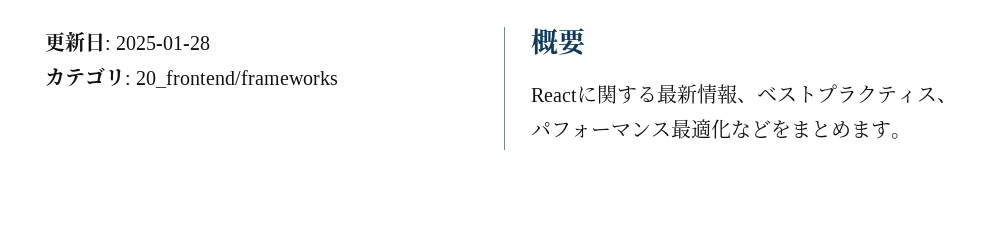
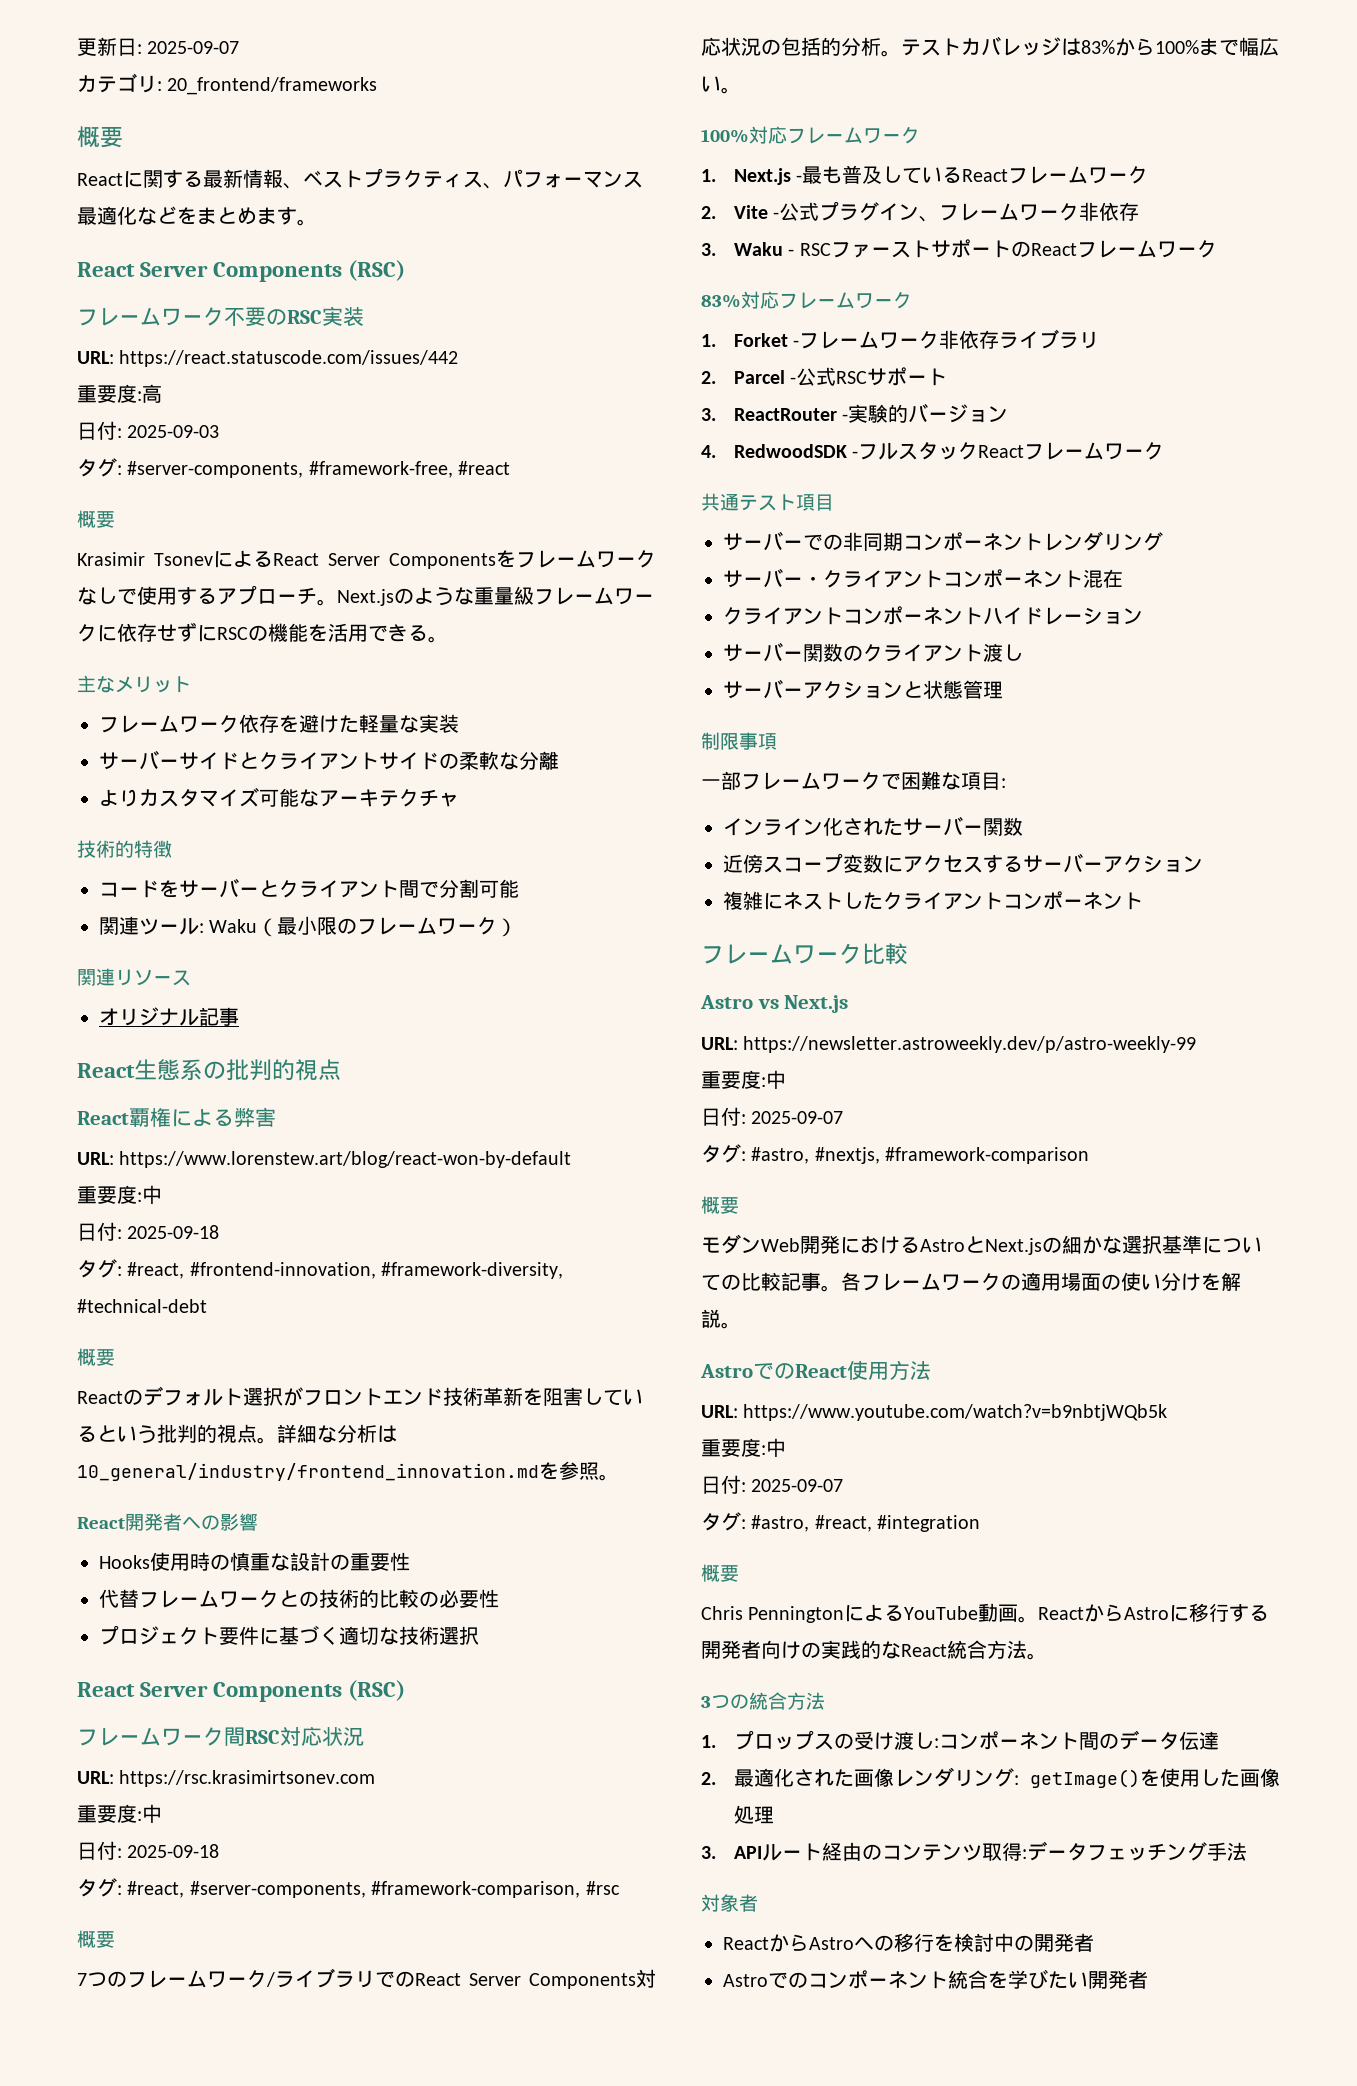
- 更新日: 2025-01-28
+ 更新日: 2025-09-07
  Reactに関する最新情報、ベストプラクティス、パフォーマンス最適化などをまとめます。
+ React Server Components (RSC)
+ フレームワーク不要のRSC実装
+ URL: https://react.statuscode.com/issues/442
+ 重要度:高
+ 日付: 2025-09-03
+ タグ: #server-components, #framework-free, #react
+ 概要
+ Krasimir TsonevによるReact Server Componentsをフレームワークなしで使用するアプローチ。Next.jsのような重量級フレームワークに依存せずにRSCの機能を活用できる。
+ 主なメリット
+ フレームワーク依存を避けた軽量な実装
+ サーバーサイドとクライアントサイドの柔軟な分離
+ よりカスタマイズ可能なアーキテクチャ
+ 技術的特徴
+ コードをサーバーとクライアント間で分割可能
+ 関連ツール: Waku（最小限のフレームワーク）
+ 関連リソース
+ オリジナル記事
+ React生態系の批判的視点
+ React覇権による弊害
+ URL: https://www.lorenstew.art/blog/react-won-by-default
+ 重要度:中
+ 日付: 2025-09-18
+ タグ: #react, #frontend-innovation, #framework-diversity, #technical-debt
+ 概要
+ Reactのデフォルト選択がフロントエンド技術革新を阻害しているという批判的視点。詳細な分析は10_general/industry/frontend_innovation.mdを参照。
+ React開発者への影響
+ Hooks使用時の慎重な設計の重要性
+ 代替フレームワークとの技術的比較の必要性
+ プロジェクト要件に基づく適切な技術選択
+ React Server Components (RSC)
+ フレームワーク間RSC対応状況
+ URL: https://rsc.krasimirtsonev.com
+ 重要度:中
+ 日付: 2025-09-18
+ タグ: #react, #server-components, #framework-comparison, #rsc
+ 概要
+ 7つのフレームワーク/ライブラリでのReact Server Components対応状況の包括的分析。テストカバレッジは83%から100%まで幅広い。
+ 100%対応フレームワーク
+ 1. Next.js -最も普及しているReactフレームワーク
+ 2. Vite -公式プラグイン、フレームワーク非依存
+ 3. Waku - RSCファーストサポートのReactフレームワーク
+ 83%対応フレームワーク
+ 1. Forket -フレームワーク非依存ライブラリ
+ 2. Parcel -公式RSCサポート
+ 3. ReactRouter -実験的バージョン
+ 4. RedwoodSDK -フルスタックReactフレームワーク
+ 共通テスト項目
+ サーバーでの非同期コンポーネントレンダリング
+ サーバー・クライアントコンポーネント混在
+ クライアントコンポーネントハイドレーション
+ サーバー関数のクライアント渡し
+ サーバーアクションと状態管理
+ 制限事項
+ 一部フレームワークで困難な項目:
+ インライン化されたサーバー関数
+ 近傍スコープ変数にアクセスするサーバーアクション
+ 複雑にネストしたクライアントコンポーネント
+ フレームワーク比較
+ Astro vs Next.js
+ URL: https://newsletter.astroweekly.dev/p/astro-weekly-99
+ 重要度:中
+ 日付: 2025-09-07
+ タグ: #astro, #nextjs, #framework-comparison
+ 概要
+ モダンWeb開発におけるAstroとNext.jsの細かな選択基準についての比較記事。各フレームワークの適用場面の使い分けを解説。
+ AstroでのReact使用方法
+ URL: https://www.youtube.com/watch?v=b9nbtjWQb5k
+ 重要度:中
+ 日付: 2025-09-07
+ タグ: #astro, #react, #integration
+ 概要
+ Chris PenningtonによるYouTube動画。ReactからAstroに移行する開発者向けの実践的なReact統合方法。
+ 3つの統合方法
+ 1.プロップスの受け渡し:コンポーネント間のデータ伝達
+ 2.最適化された画像レンダリング: getImage()を使用した画像処理
+ 3. APIルート経由のコンテンツ取得:データフェッチング手法
+ 対象者
+ ReactからAstroへの移行を検討中の開発者
+ Astroでのコンポーネント統合を学びたい開発者

